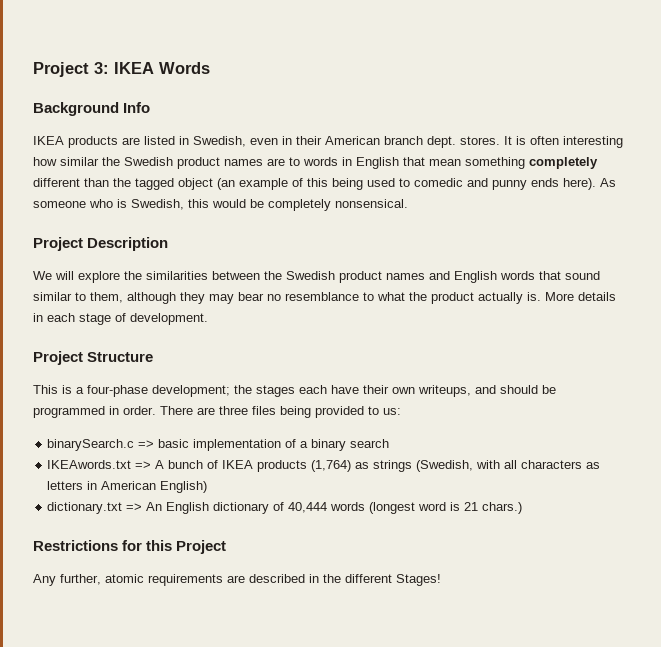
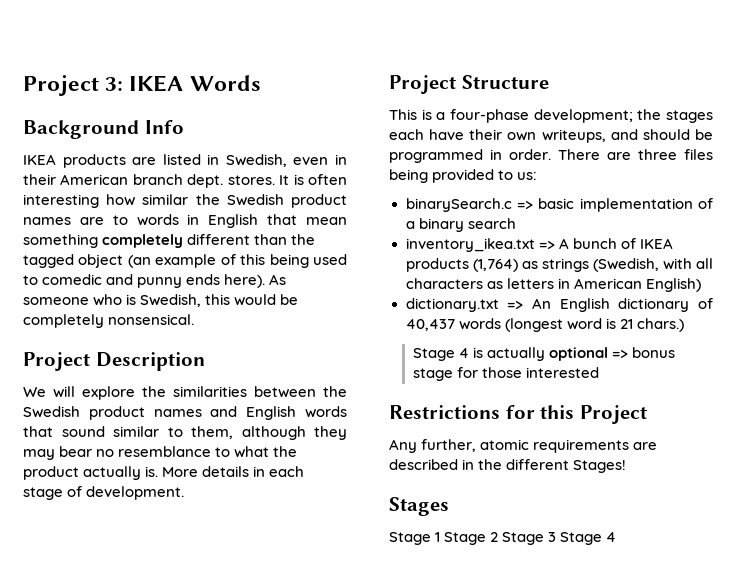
- IKEAwords.txt => A bunch of IKEA products (1,764) as strings (Swedish, with all characters as letters in American English)
+ inventory_ikea.txt => A bunch of IKEA products (1,764) as strings (Swedish, with all characters as letters in American English)
- dictionary.txt => An English dictionary of 40,444 words (longest word is 21 chars.)
+ dictionary.txt => An English dictionary of 40,437 words (longest word is 21 chars.)
+ Stage 4 is actually optional => bonus stage for those interested
+ Stages
+ Stage 1 Stage 2 Stage 3 Stage 4

